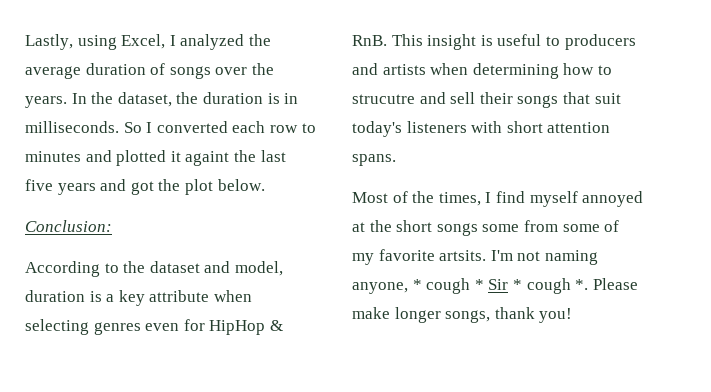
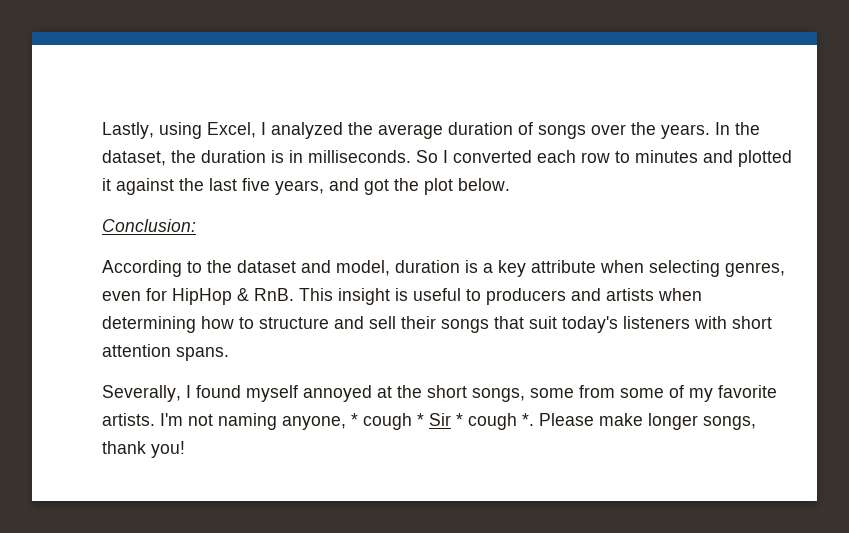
- So I converted each row to minutes and plotted it againt the last five years and got the plot below.
+ So I converted each row to minutes and plotted it against the last five years, and got the plot below.
- According to the dataset and model, duration is a key attribute when selecting genres even for HipHop & RnB. This insight is useful to producers and artists when determining how to strucutre and sell their songs that suit today's listeners with short attention spans.
+ According to the dataset and model, duration is a key attribute when selecting genres, even for HipHop & RnB. This insight is useful to producers and artists when determining how to structure and sell their songs that suit today's listeners with short attention spans.
- Most of the times, I find myself annoyed at the short songs some from some of my favorite artsits.
+ Severally, I found myself annoyed at the short songs, some from some of my favorite artists.

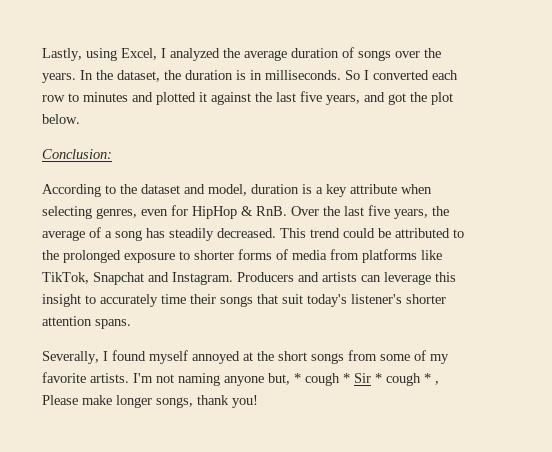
- According to the dataset and model, duration is a key attribute when selecting genres, even for HipHop & RnB. This insight is useful to producers and artists when determining how to structure and sell their songs that suit today's listeners with short attention spans.
+ According to the dataset and model, duration is a key attribute when selecting genres, even for HipHop & RnB. Over the last five years, the average of a song has steadily decreased. This trend could be attributed to the prolonged exposure to shorter forms of media from platforms like TikTok, Snapchat and Instagram. Producers and artists can leverage this insight to accurately time their songs that suit today's listener's shorter attention spans.
- Severally, I found myself annoyed at the short songs, some from some of my favorite artists.
+ Severally, I found myself annoyed at the short songs from some of my favorite artists.
- I'm not naming anyone, * cough * Sir * cough *. Please make longer songs, thank you!
+ I'm not naming anyone but, * cough * Sir * cough * , Please make longer songs, thank you!

